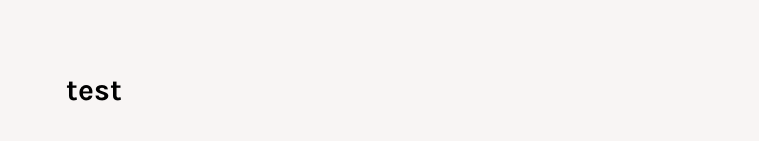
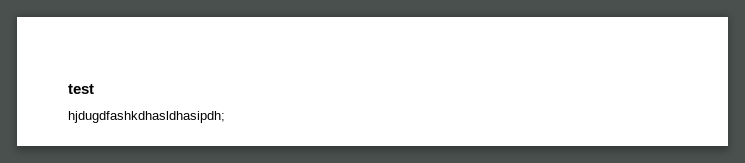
+ hjdugdfashkdhasldhasipdh;

